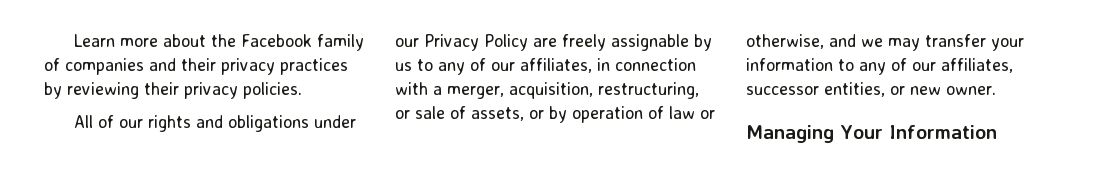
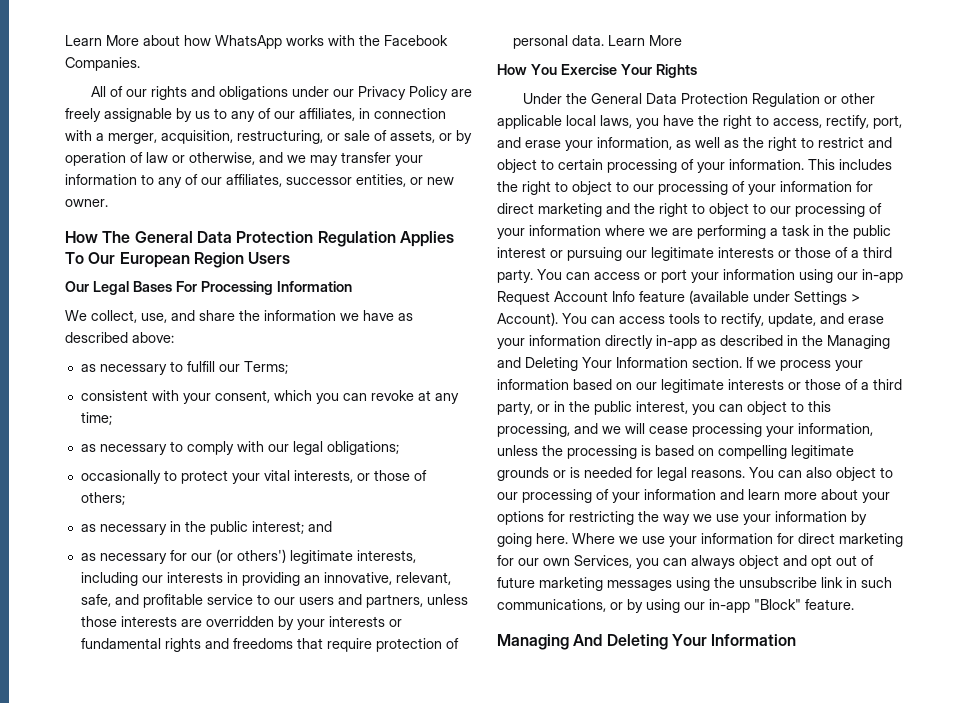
- Learn more about the Facebook family of companies and their privacy practices by reviewing their privacy policies.
+ Learn More about how WhatsApp works with the Facebook Companies.
- Managing Your Information
+ How The General Data Protection Regulation Applies To Our European Region Users
+ Our Legal Bases For Processing Information
+ We collect, use, and share the information we have as described above:
+ as necessary to fulfill our Terms;
+ consistent with your consent, which you can revoke at any time;
+ as necessary to comply with our legal obligations;
+ occasionally to protect your vital interests, or those of others;
+ as necessary in the public interest; and
+ as necessary for our (or others') legitimate interests, including our interests in providing an innovative, relevant, safe, and profitable service to our users and partners, unless those interests are overridden by your interests or fundamental rights and freedoms that require protection of personal data. Learn More
+ How You Exercise Your Rights
+ Under the General Data Protection Regulation or other applicable local laws, you have the right to access, rectify, port, and erase your information, as well as the right to restrict and object to certain processing of your information. This includes the right to object to our processing of your information for direct marketing and the right to object to our processing of your information where we are performing a task in the public interest or pursuing our legitimate interests or those of a third party. You can access or port your information using our in-app Request Account Info feature (available under Settings > Account). You can access tools to rectify, update, and erase your information directly in-app as described in the Managing and Deleting Your Information section. If we process your information based on our legitimate interests or those of a third party, or in the public interest, you can object to this processing, and we will cease processing your information, unless the processing is based on compelling legitimate grounds or is needed for legal reasons. You can also object to our processing of your information and learn more about your options for restricting the way we use your information by going here. Where we use your information for direct marketing for our own Services, you can always object and opt out of future marketing messages using the unsubscribe link in such communications, or by using our in-app "Block" feature.
+ Managing And Deleting Your Information

